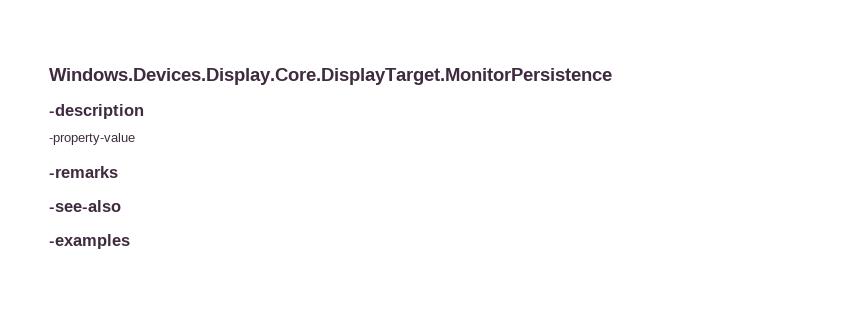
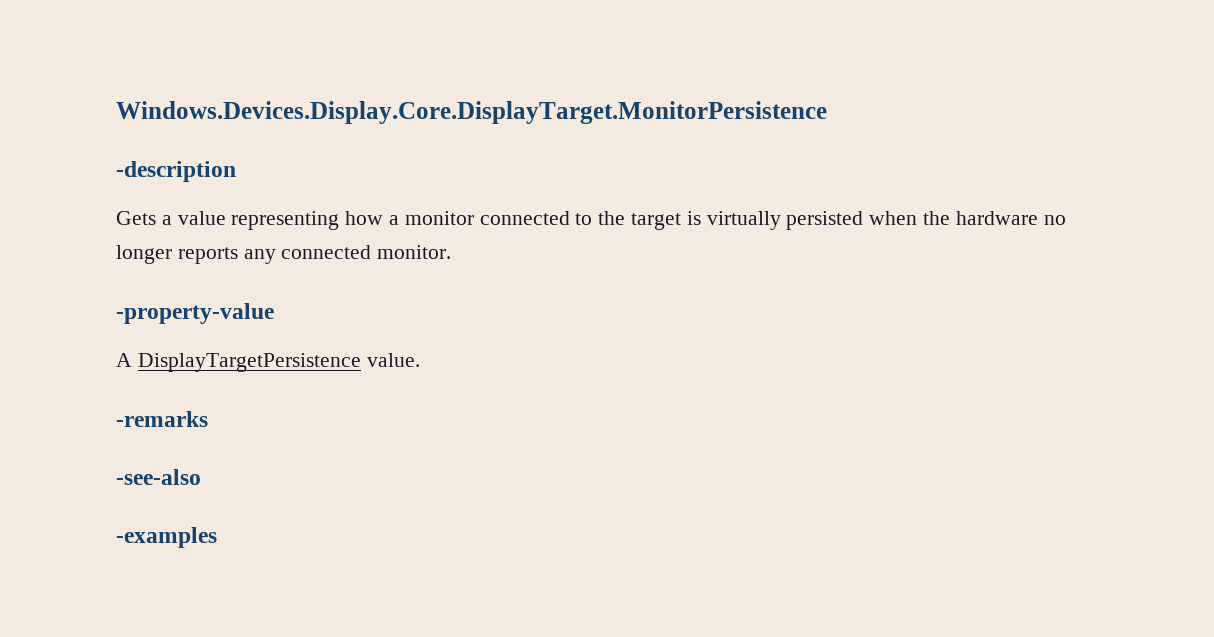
+ Gets a value representing how a monitor connected to the target is virtually persisted when the hardware no longer reports any connected monitor.
  -property-value
+ A DisplayTargetPersistence value.

